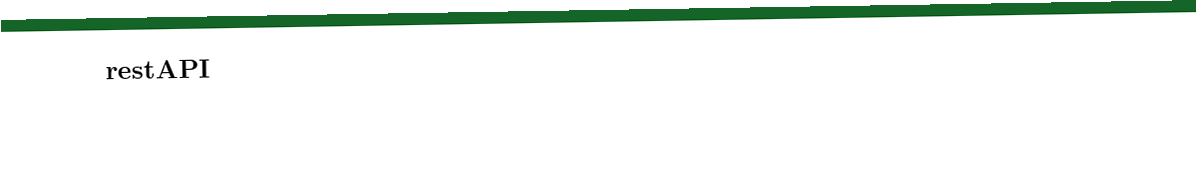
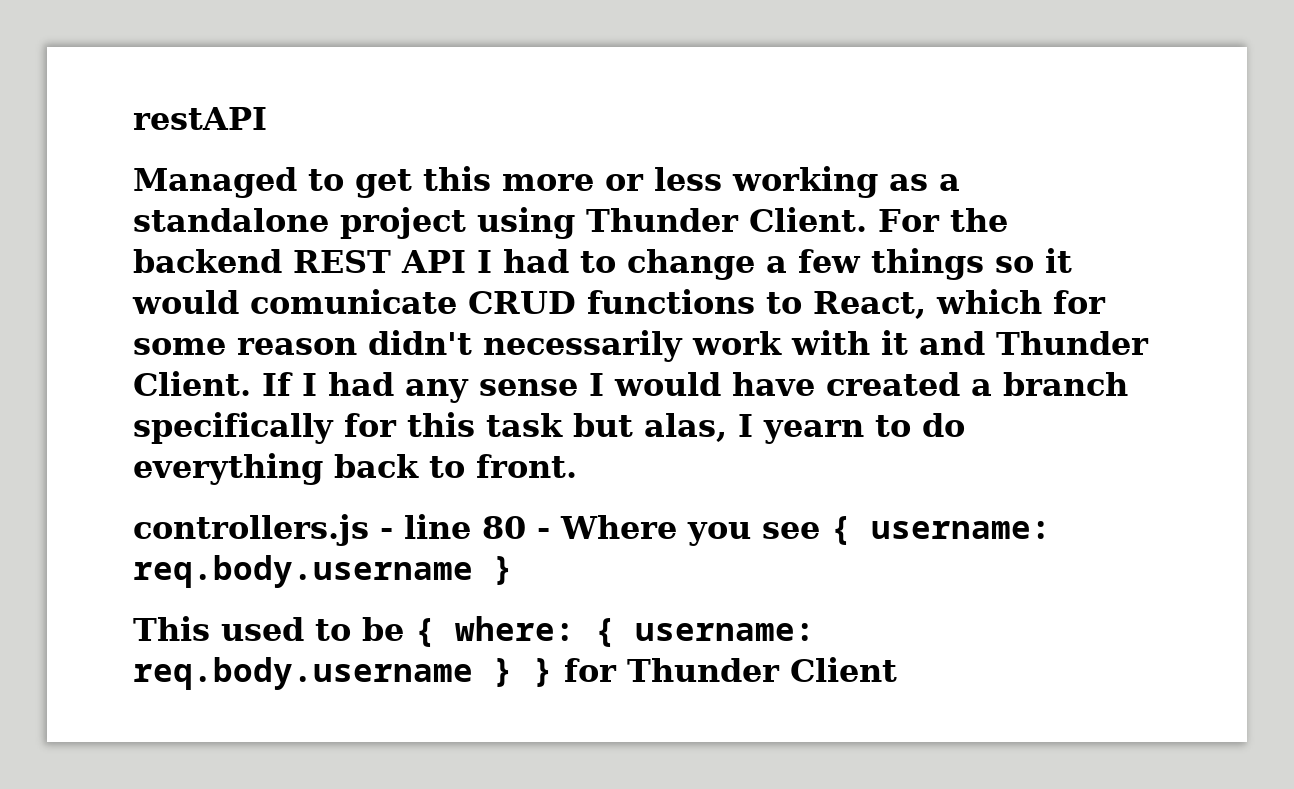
+ Managed to get this more or less working as a standalone project using Thunder Client. For the backend REST API I had to change a few things so it would comunicate CRUD functions to React, which for some reason didn't necessarily work with it and Thunder Client. If I had any sense I would have created a branch specifically for this task but alas, I yearn to do everything back to front.
+ controllers.js - line 80 - Where you see { username: req.body.username }
+ This used to be { where: { username: req.body.username } } for Thunder Client

